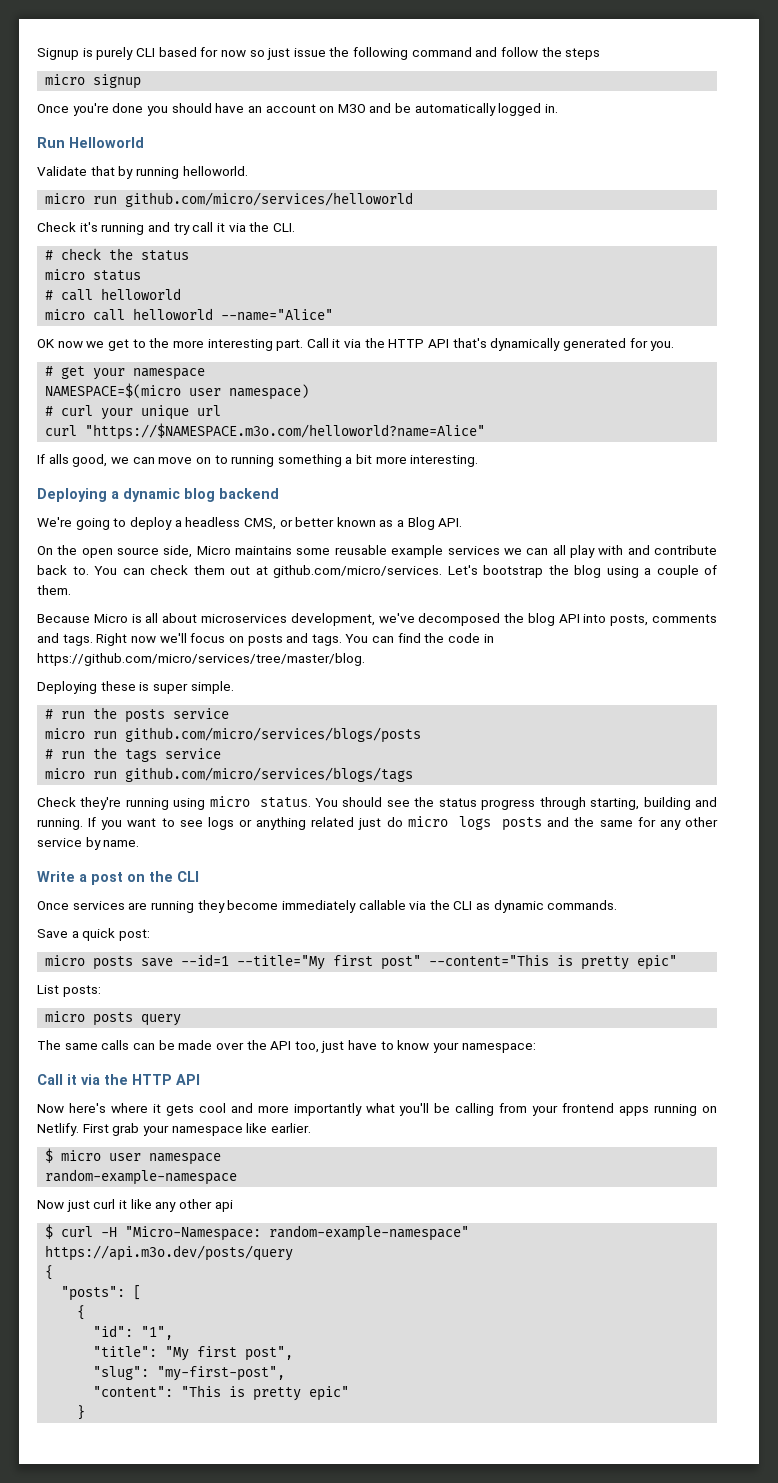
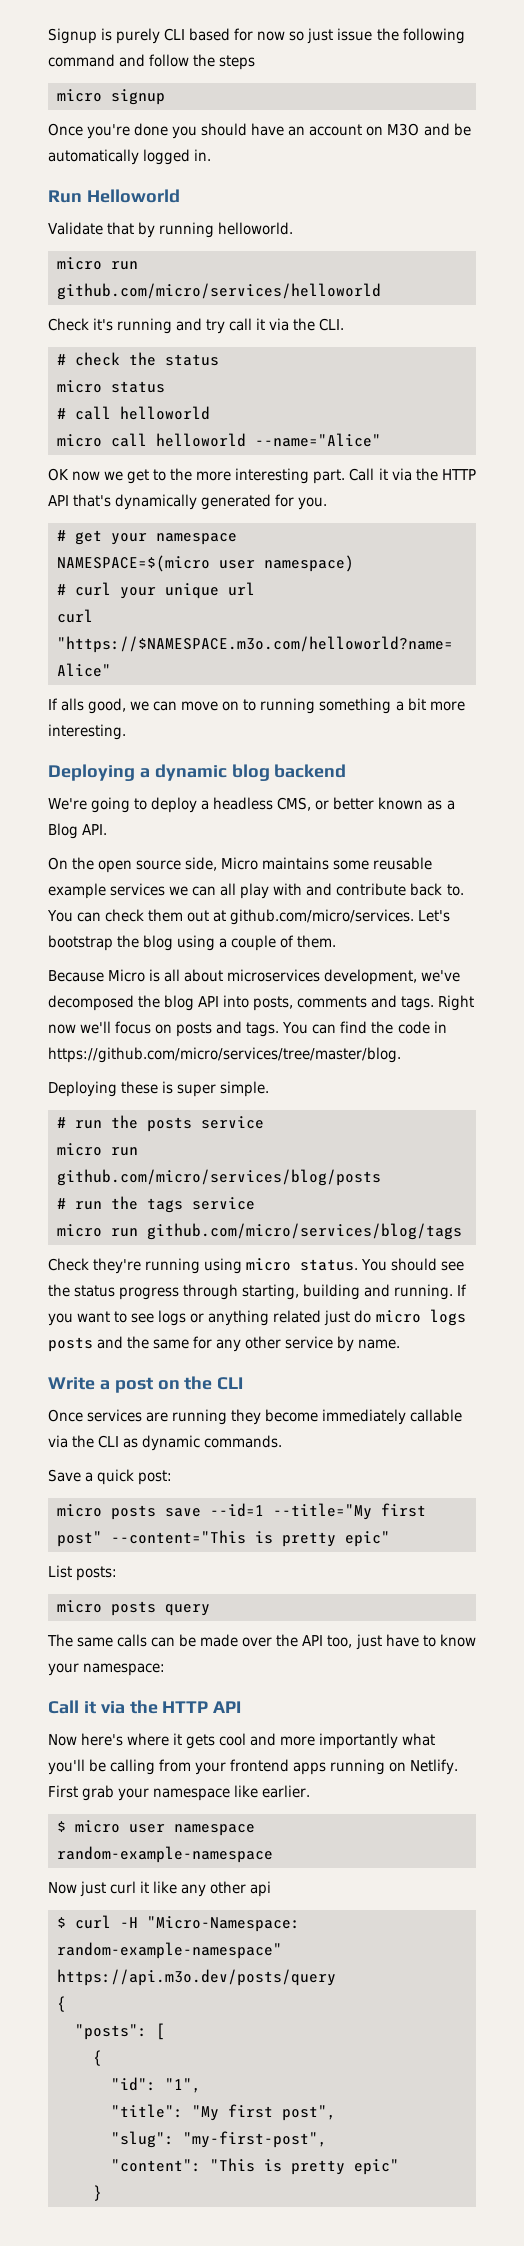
- micro run github.com/micro/services/blogs/posts
+ micro run github.com/micro/services/blog/posts
- micro run github.com/micro/services/blogs/tags
+ micro run github.com/micro/services/blog/tags

